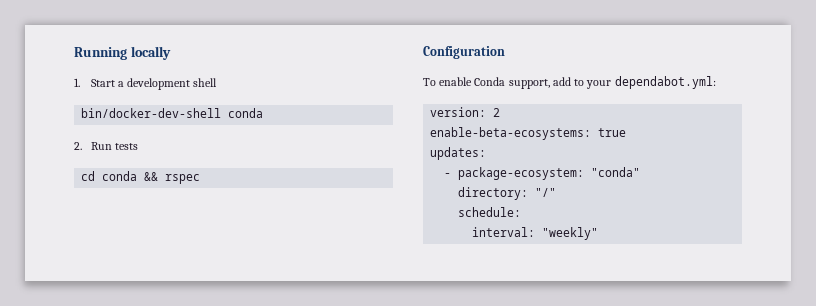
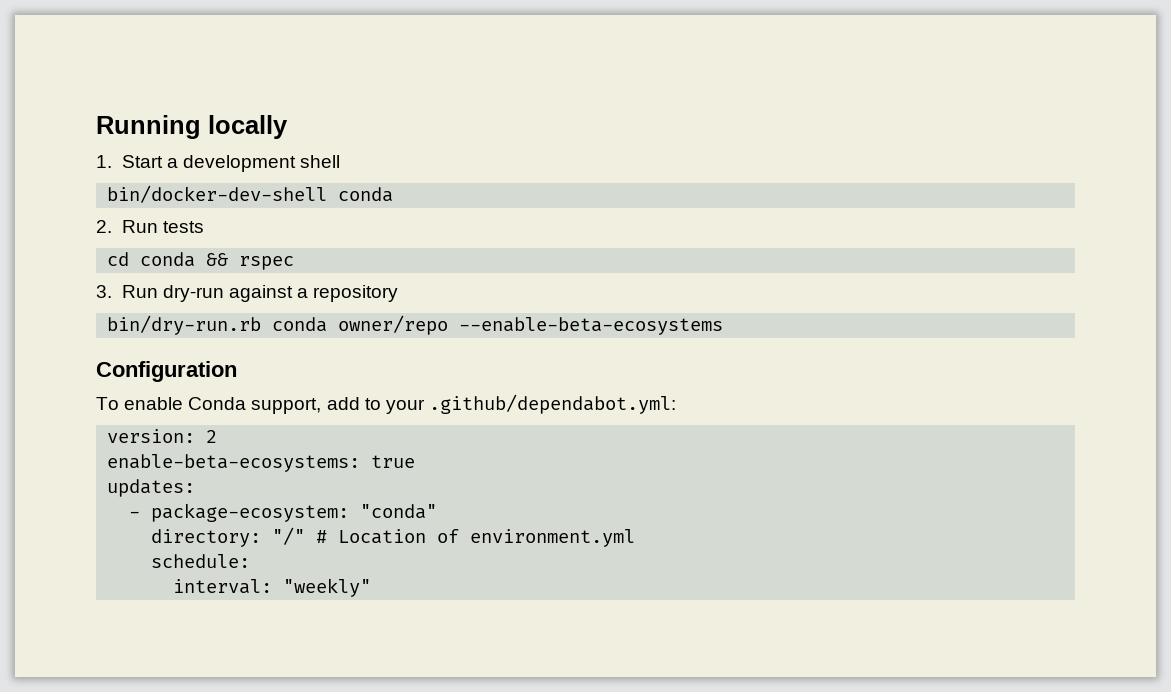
+ 3. Run dry-run against a repository
+ bin/dry-run.rb conda owner/repo --enable-beta-ecosystems
- To enable Conda support, add to your dependabot.yml:
+ To enable Conda support, add to your .github/dependabot.yml:
- directory: "/"
+ directory: "/" # Location of environment.yml

